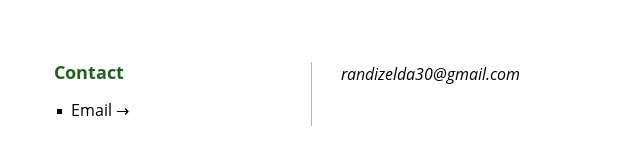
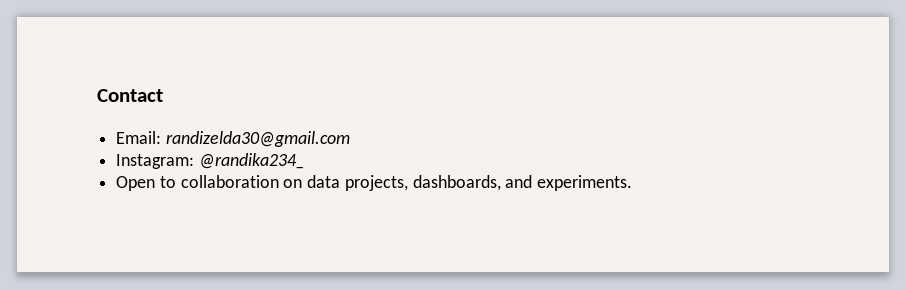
- Email → randizelda30@gmail.com
+ Email: randizelda30@gmail.com
+ Instagram: @randika234_
+ Open to collaboration on data projects, dashboards, and experiments.

